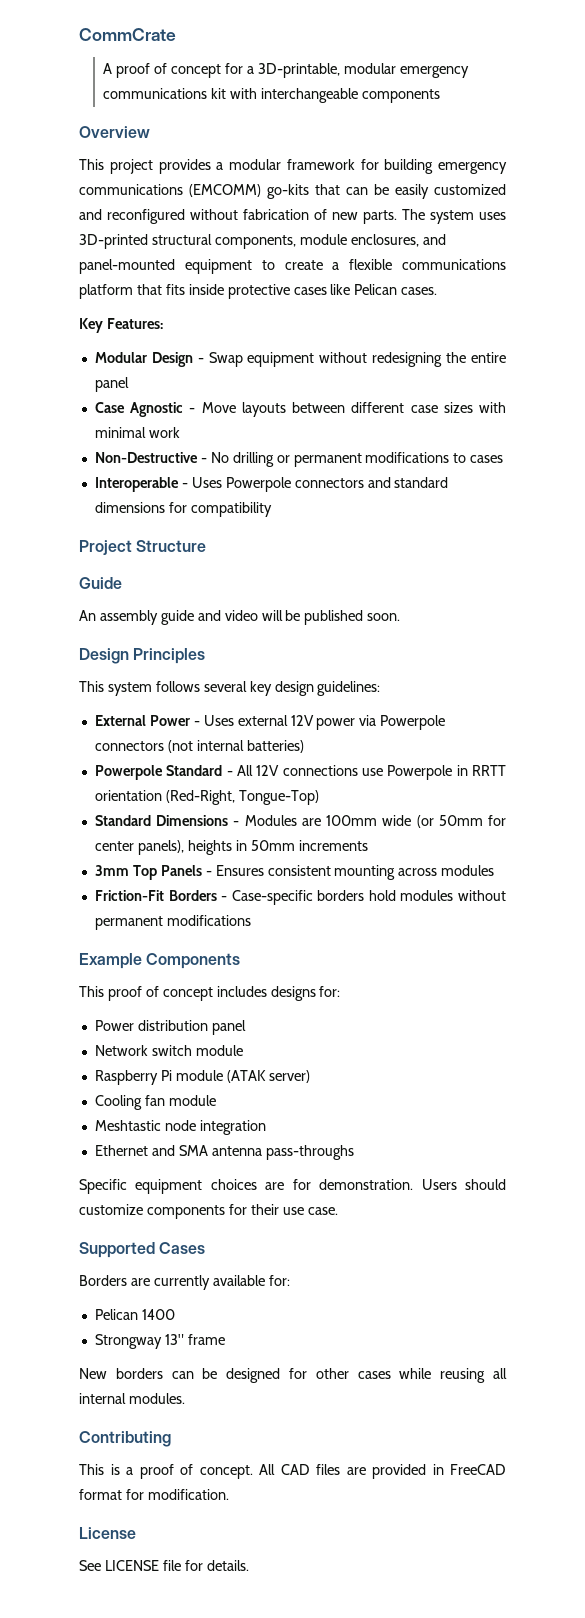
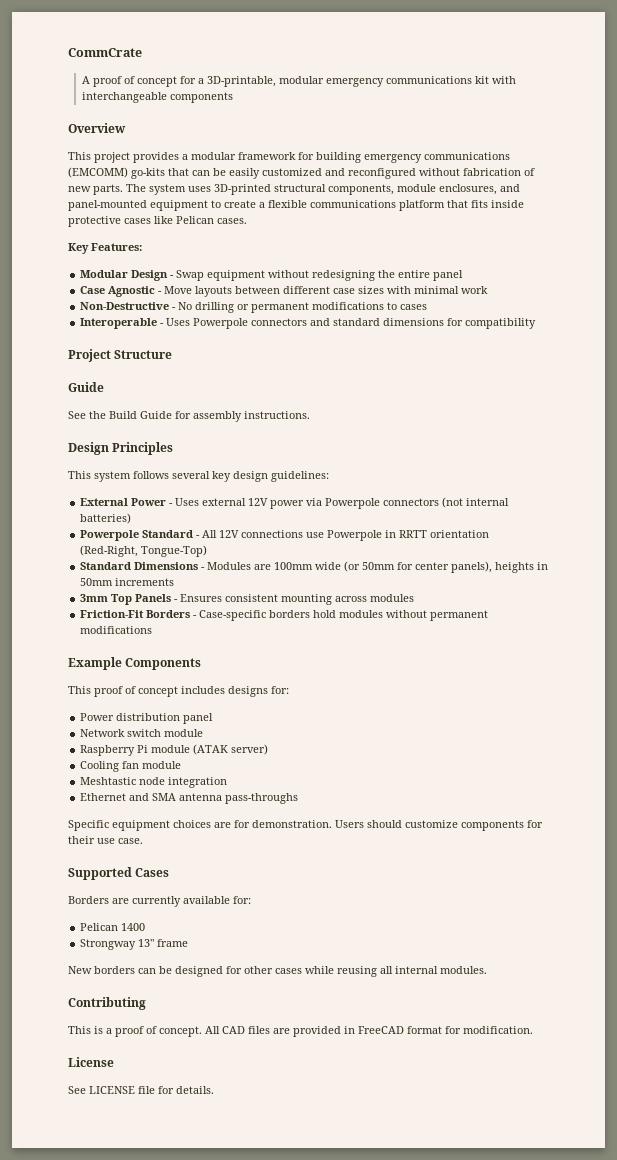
- An assembly guide and video will be published soon.
+ See the Build Guide for assembly instructions.

